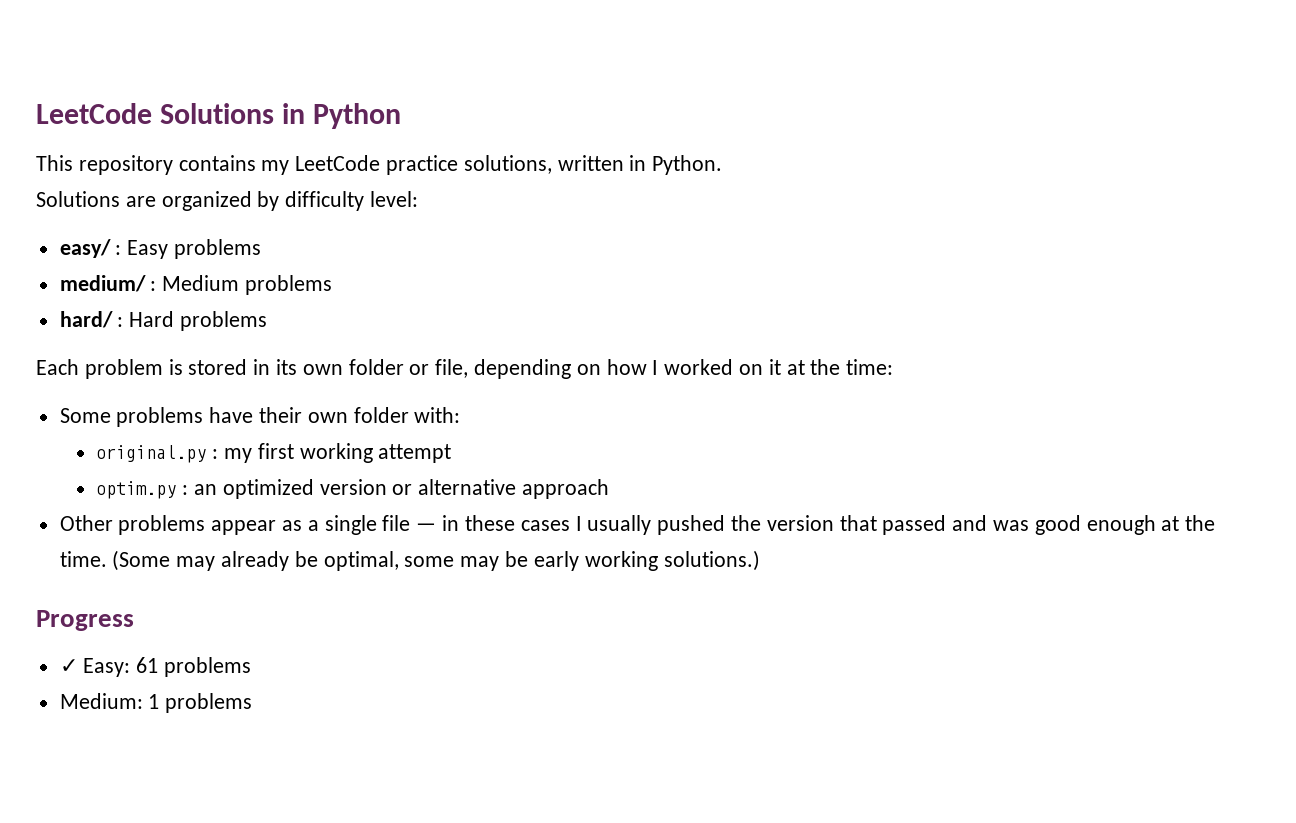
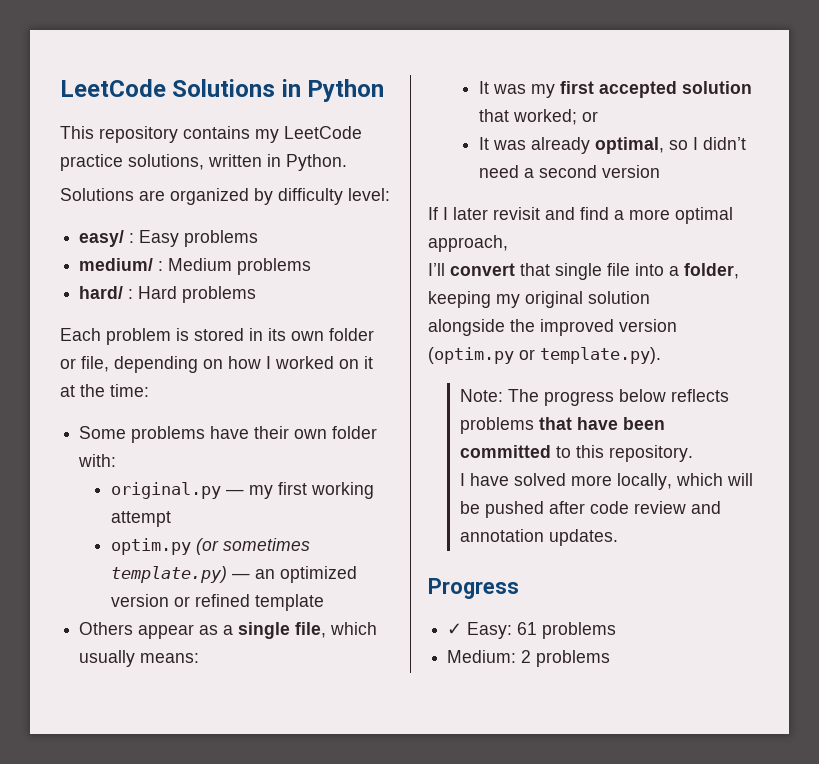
- original.py : my first working attempt
+ original.py — my first working attempt
- optim.py : an optimized version or alternative approach
- Other problems appear as a single file — in these cases I usually pushed the version that passed and was good enough at the time. (Some may already be optimal, some may be early working solutions.)
+ optim.py (or sometimes template.py) — an optimized version or refined template
+ Others appear as a single file, which usually means:
+ It was my first accepted solution that worked; or
+ It was already optimal, so I didn’t need a second version
+ If I later revisit and find a more optimal approach,
+ I’ll convert that single file into a folder, keeping my original solution
+ alongside the improved version (optim.py or template.py).
+ Note: The progress below reflects problems that have been committed to this repository.
+ I have solved more locally, which will be pushed after code review and annotation updates.
- Medium: 1 problems
+ Medium: 2 problems

